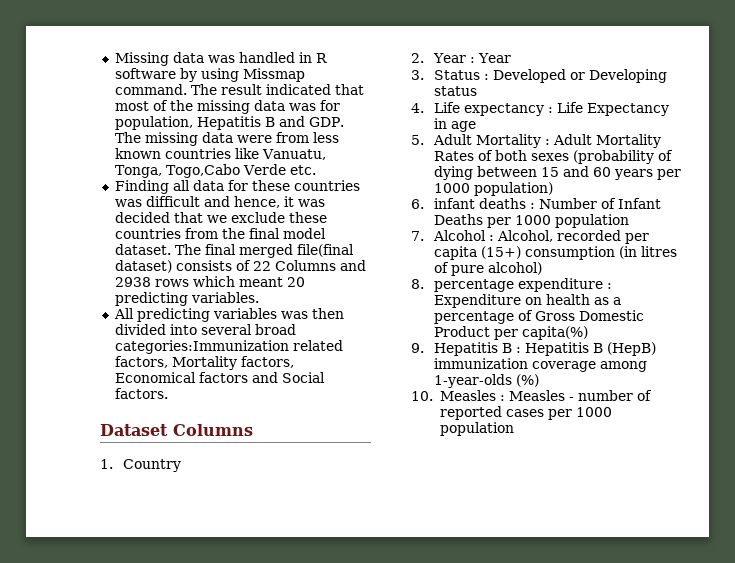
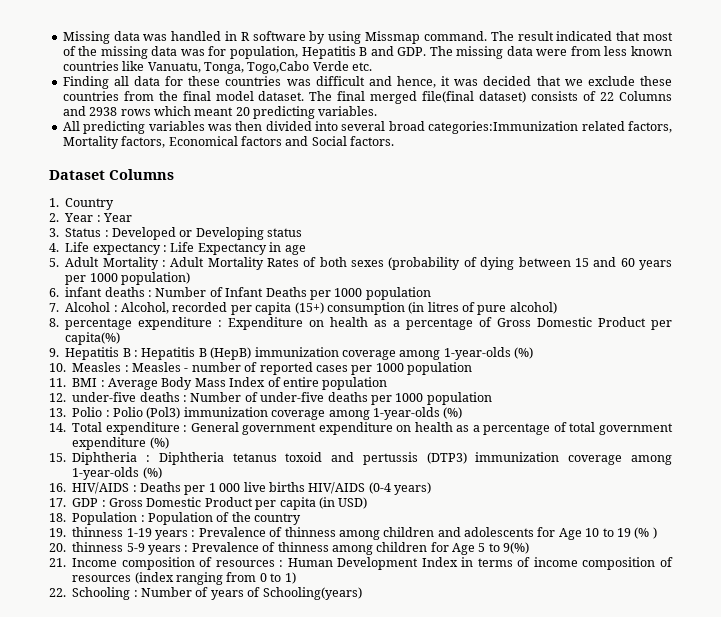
+ 11. BMI : Average Body Mass Index of entire population
+ 12. under-five deaths : Number of under-five deaths per 1000 population
+ 13. Polio : Polio (Pol3) immunization coverage among 1-year-olds (%)
+ 14. Total expenditure : General government expenditure on health as a percentage of total government expenditure (%)
+ 15. Diphtheria : Diphtheria tetanus toxoid and pertussis (DTP3) immunization coverage among 1-year-olds (%)
+ 16. HIV/AIDS : Deaths per 1 000 live births HIV/AIDS (0-4 years)
+ 17. GDP : Gross Domestic Product per capita (in USD)
+ 18. Population : Population of the country
+ 19. thinness 1-19 years : Prevalence of thinness among children and adolescents for Age 10 to 19 (% )
+ 20. thinness 5-9 years : Prevalence of thinness among children for Age 5 to 9(%)
+ 21. Income composition of resources : Human Development Index in terms of income composition of resources (index ranging from 0 to 1)
+ 22. Schooling : Number of years of Schooling(years)

